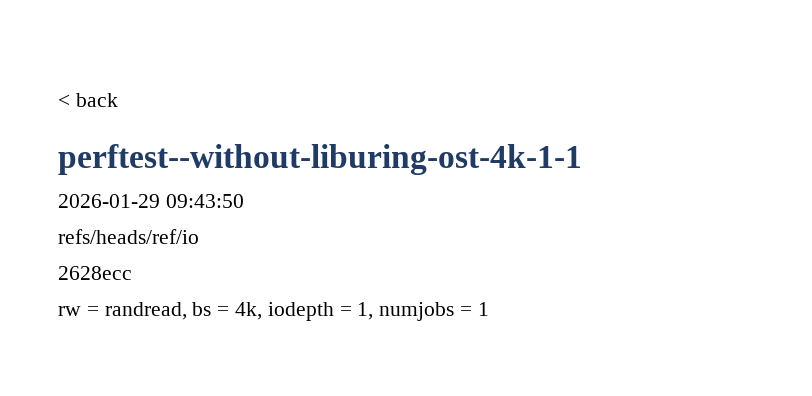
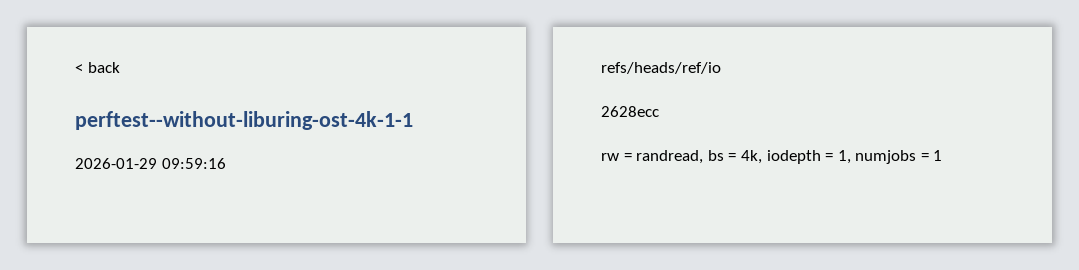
- 2026-01-29 09:43:50
+ 2026-01-29 09:59:16

